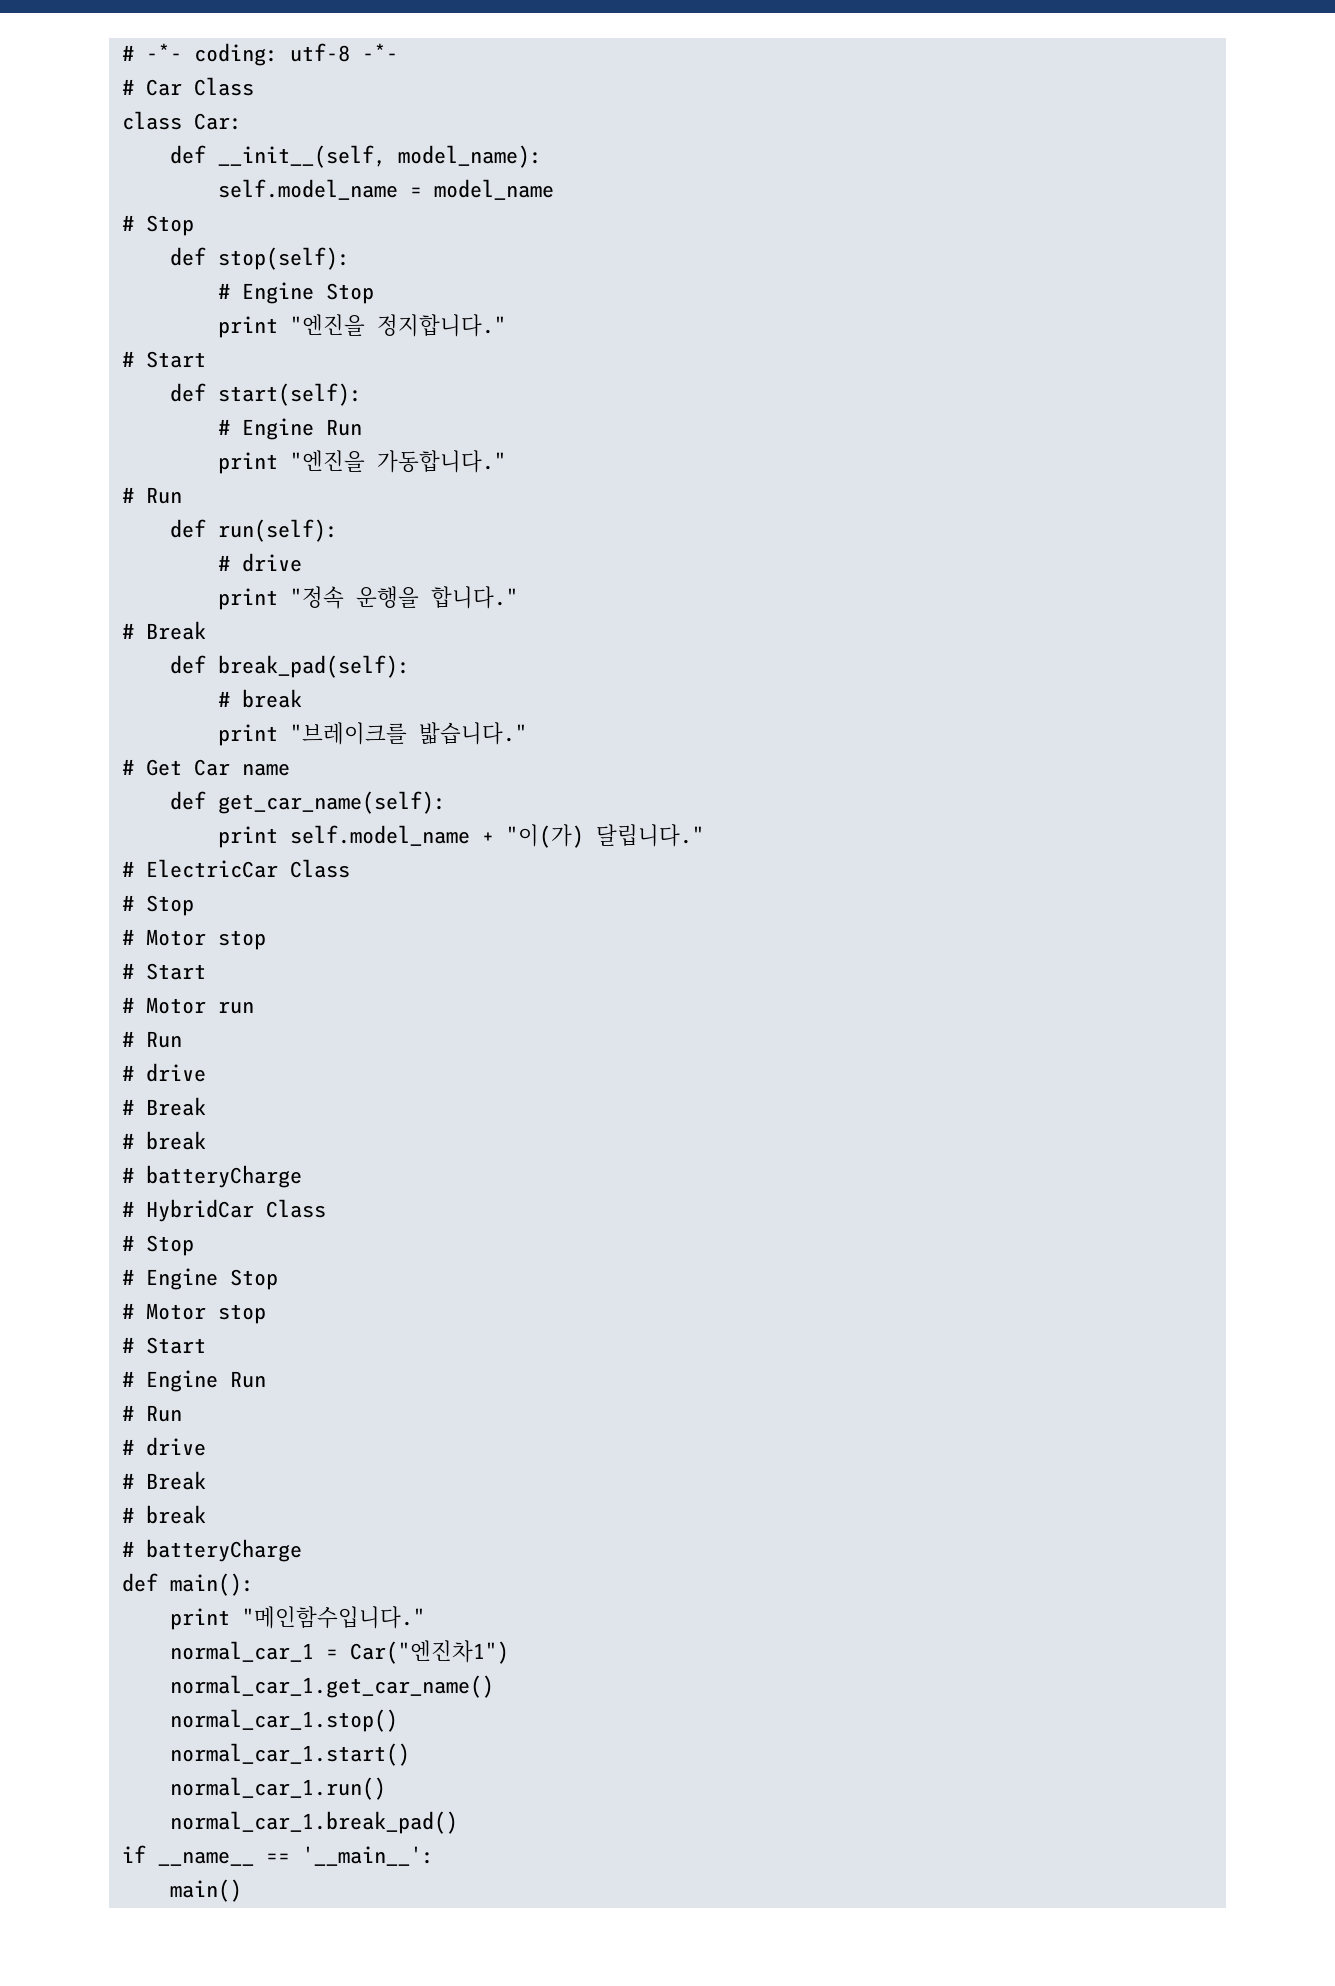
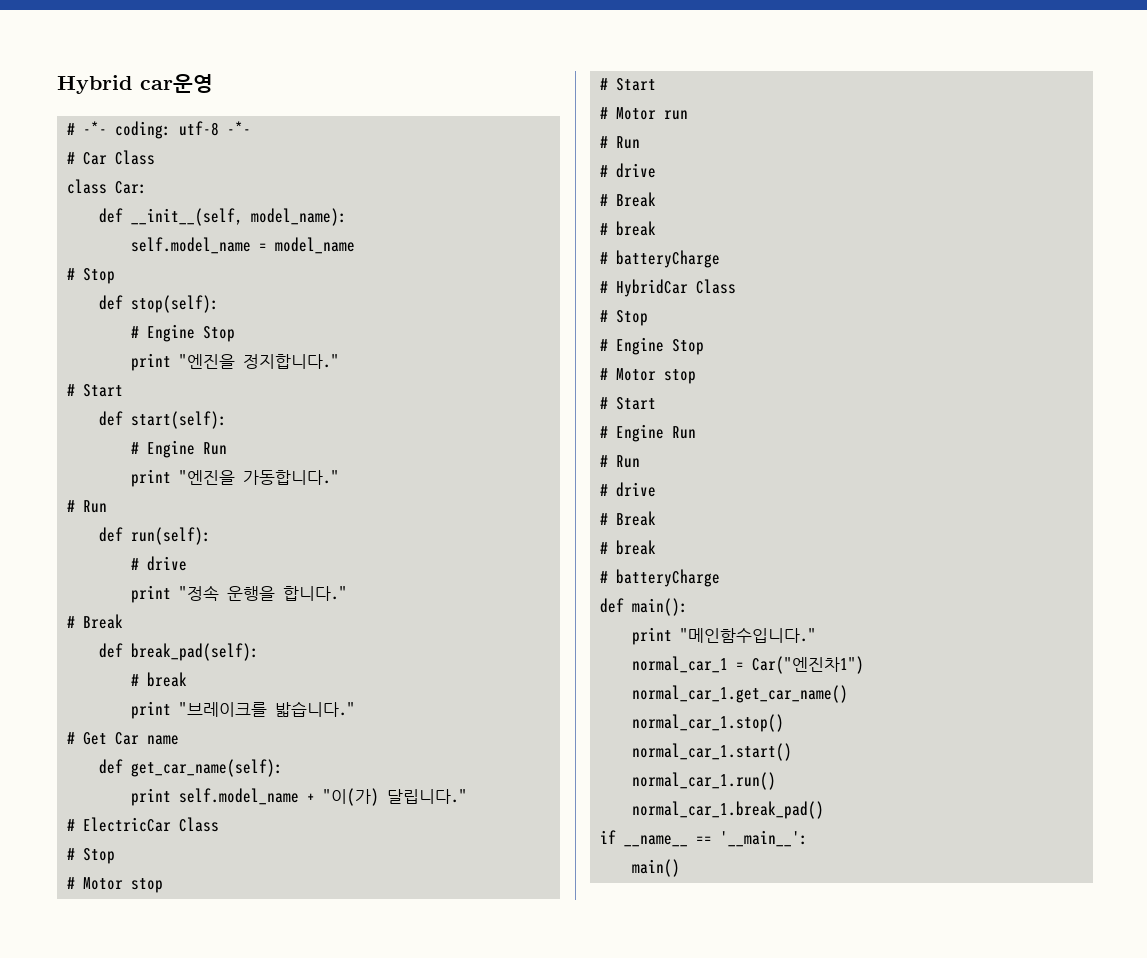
+ Hybrid car운영

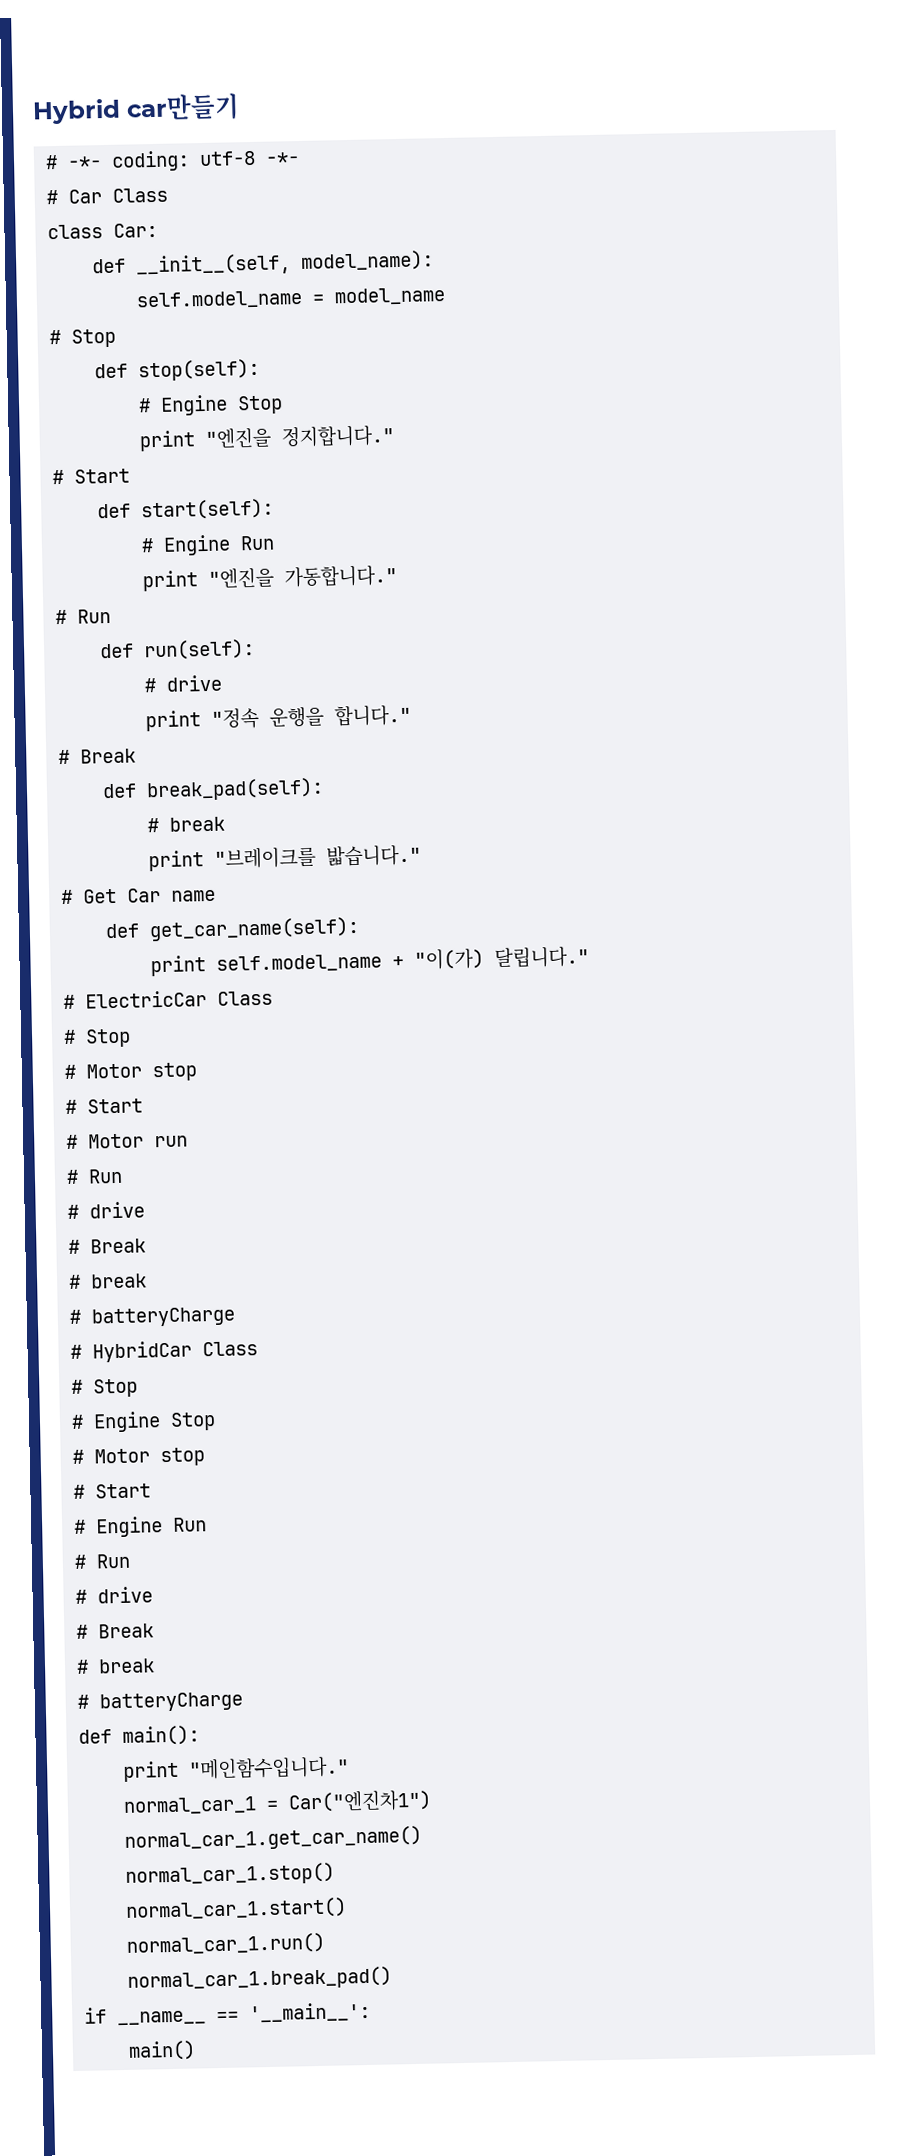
- Hybrid car운영
+ Hybrid car만들기

